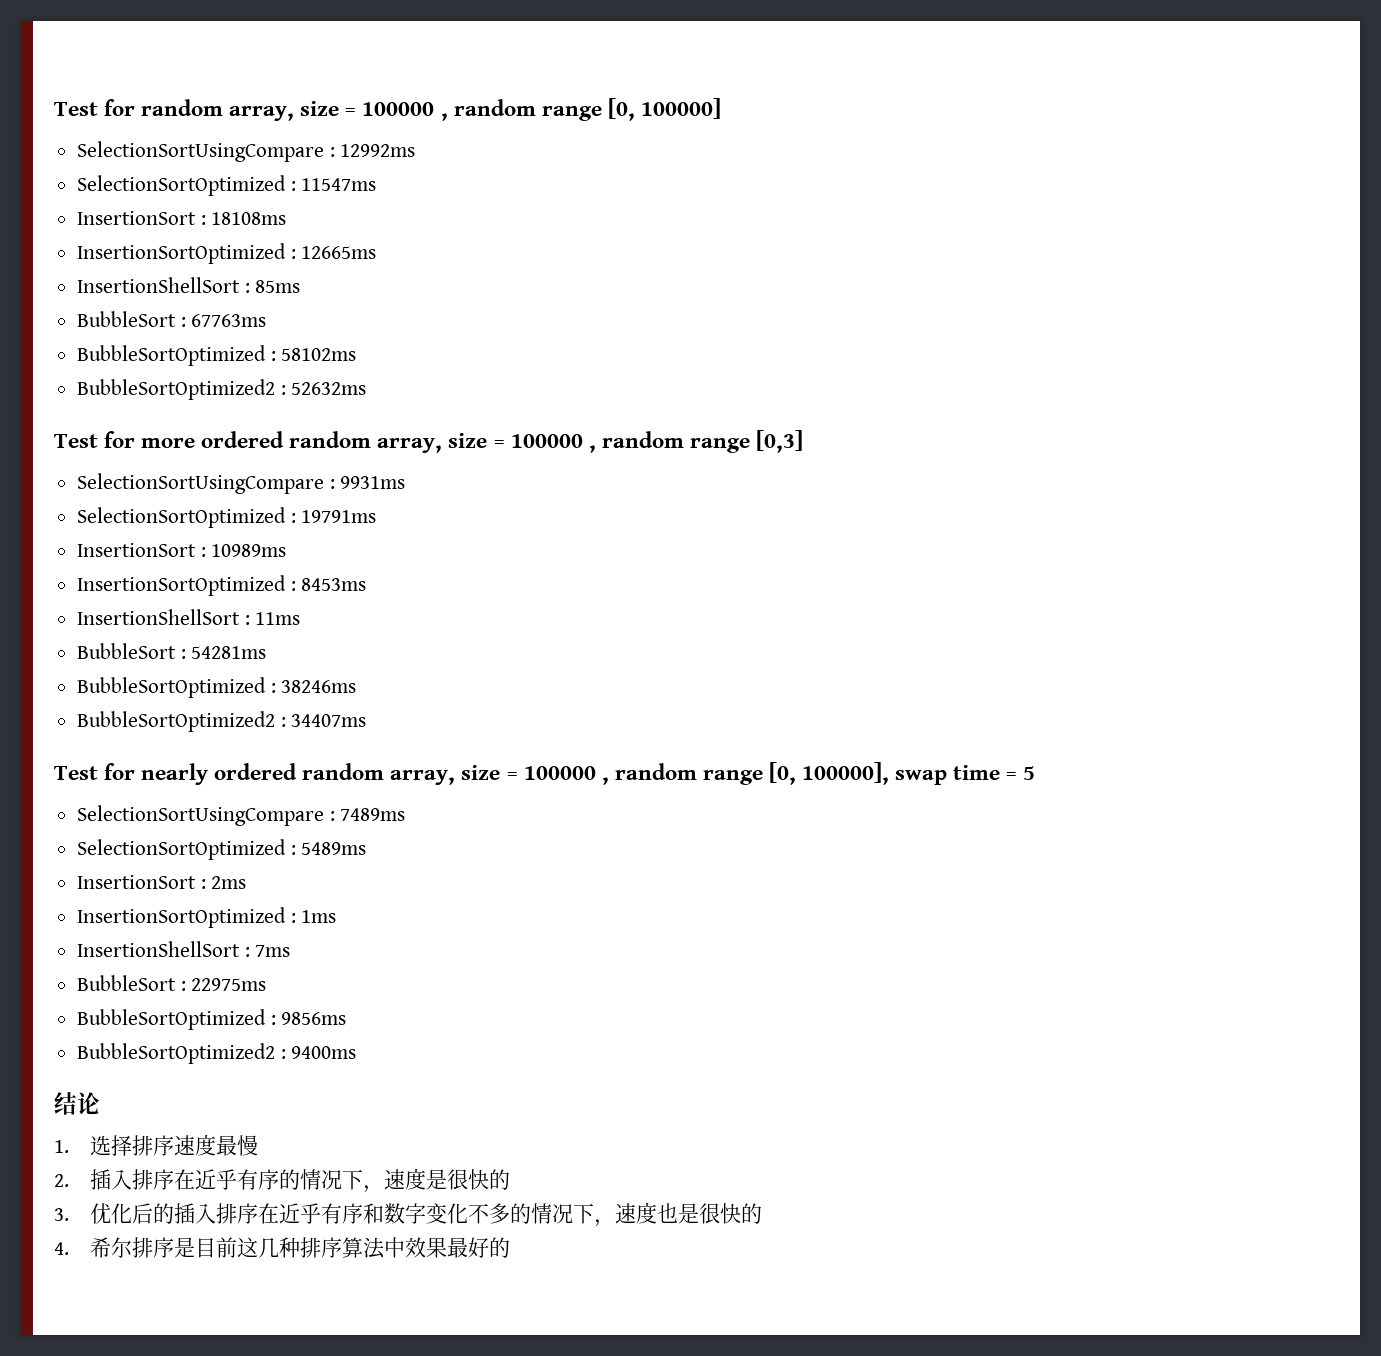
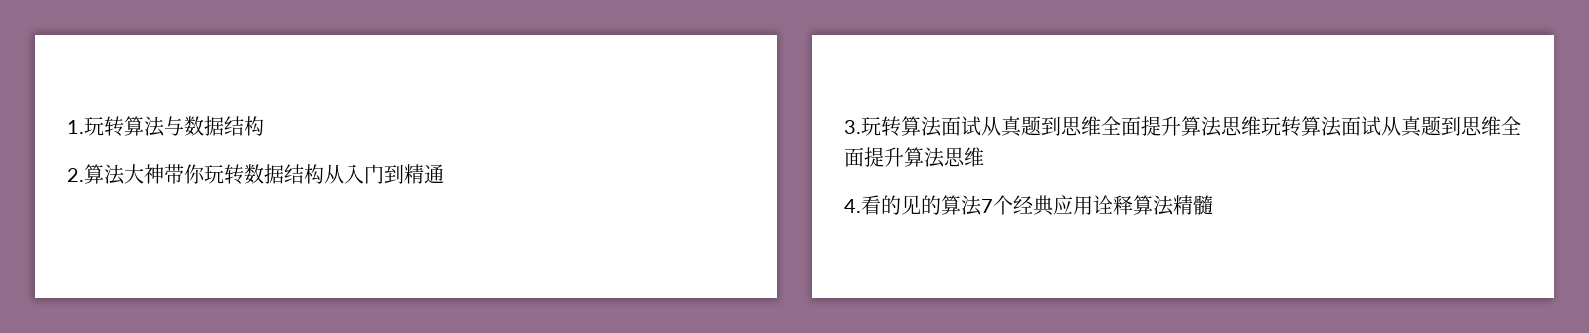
- Test for random array, size = 100000 , random range [0, 100000]
- SelectionSortUsingCompare : 12992ms
- SelectionSortOptimized : 11547ms
- InsertionSort : 18108ms
- InsertionSortOptimized : 12665ms
- InsertionShellSort : 85ms
- BubbleSort : 67763ms
- BubbleSortOptimized : 58102ms
- BubbleSortOptimized2 : 52632ms
- Test for more ordered random array, size = 100000 , random range [0,3]
- SelectionSortUsingCompare : 9931ms
- SelectionSortOptimized : 19791ms
- InsertionSort : 10989ms
- InsertionSortOptimized : 8453ms
- InsertionShellSort : 11ms
- BubbleSort : 54281ms
- BubbleSortOptimized : 38246ms
- BubbleSortOptimized2 : 34407ms
- Test for nearly ordered random array, size = 100000 , random range [0, 100000], swap time = 5
- SelectionSortUsingCompare : 7489ms
- SelectionSortOptimized : 5489ms
- InsertionSort : 2ms
- InsertionSortOptimized : 1ms
- InsertionShellSort : 7ms
- BubbleSort : 22975ms
- BubbleSortOptimized : 9856ms
- BubbleSortOptimized2 : 9400ms
- 结论
- 1.选择排序速度最慢
- 2.插入排序在近乎有序的情况下，速度是很快的
- 3.优化后的插入排序在近乎有序和数字变化不多的情况下，速度也是很快的
- 4.希尔排序是目前这几种排序算法中效果最好的
+ 1.玩转算法与数据结构
+ 2.算法大神带你玩转数据结构从入门到精通
+ 3.玩转算法面试从真题到思维全面提升算法思维玩转算法面试从真题到思维全面提升算法思维
+ 4.看的见的算法7个经典应用诠释算法精髓

